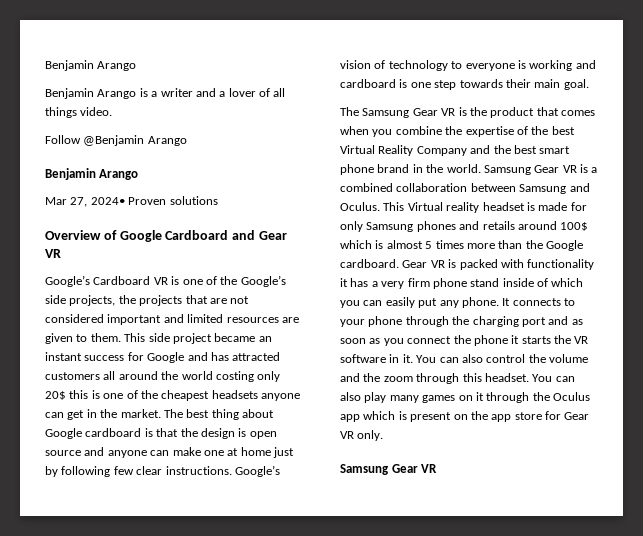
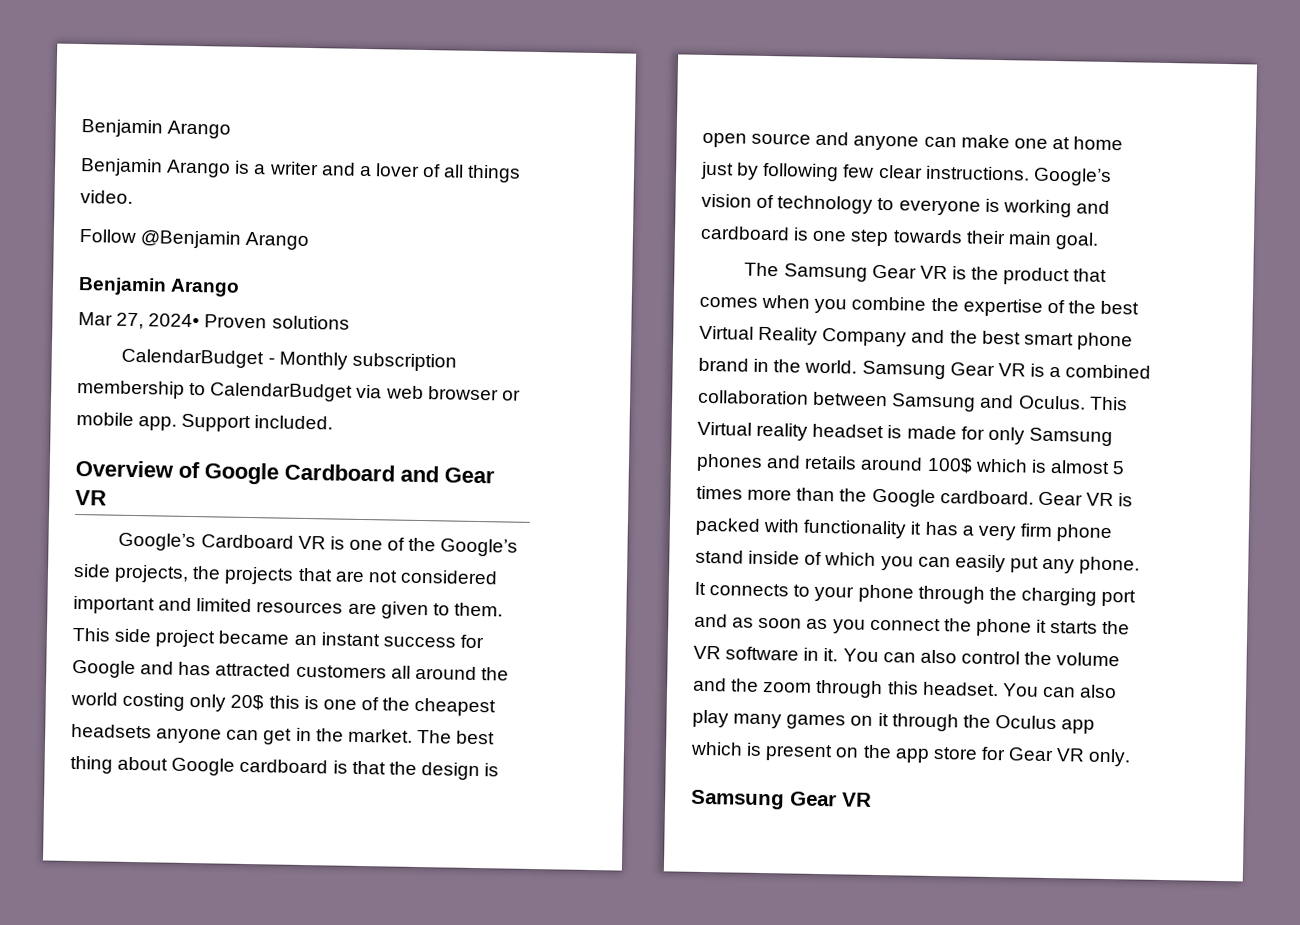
+ CalendarBudget - Monthly subscription membership to CalendarBudget via web browser or mobile app. Support included.

